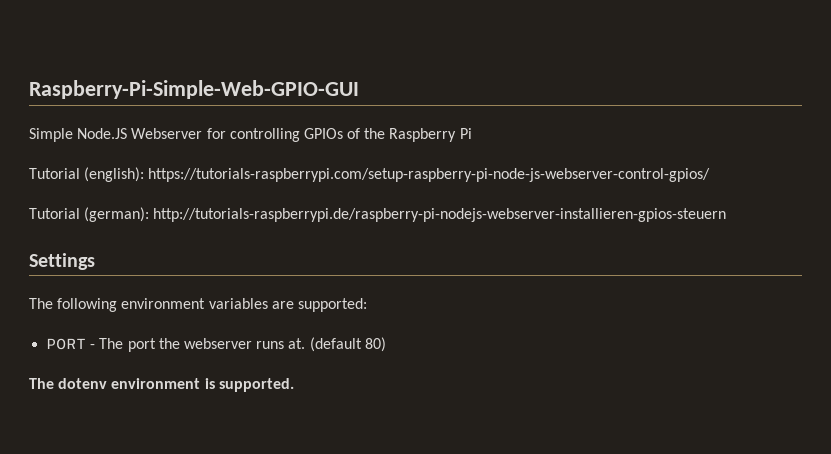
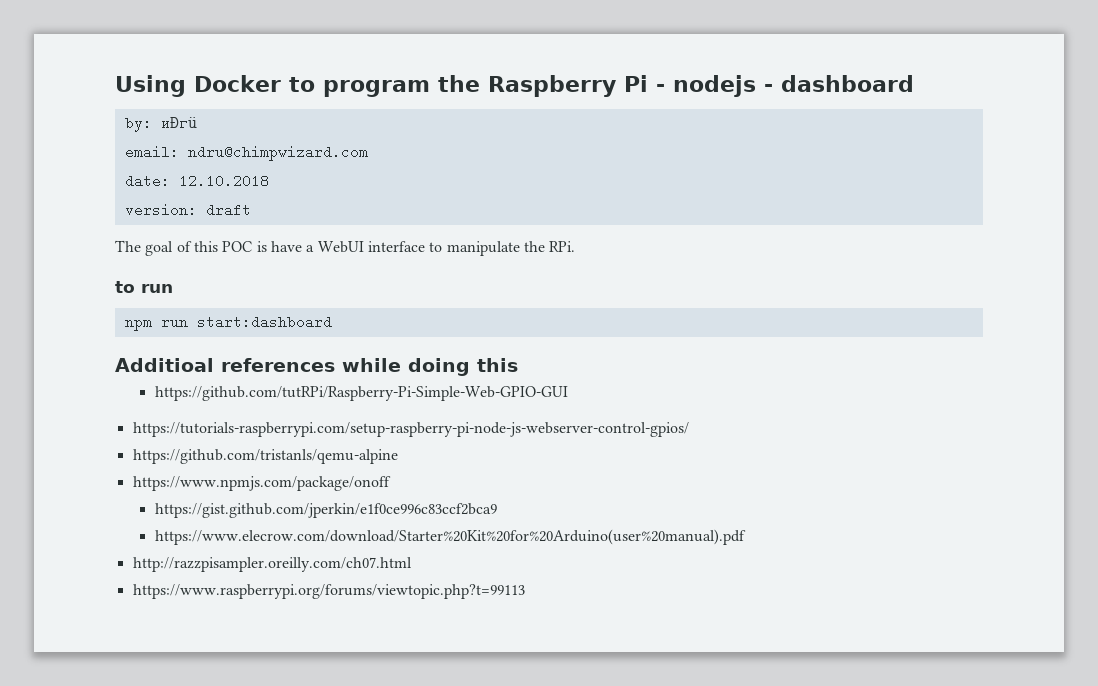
- Raspberry-Pi-Simple-Web-GPIO-GUI
- Simple Node.JS Webserver for controlling GPIOs of the Raspberry Pi
- Tutorial (english): https://tutorials-raspberrypi.com/setup-raspberry-pi-node-js-webserver-control-gpios/
- Tutorial (german): http://tutorials-raspberrypi.de/raspberry-pi-nodejs-webserver-installieren-gpios-steuern
- Settings
- The following environment variables are supported:
- PORT - The port the webserver runs at. (default 80)
- The dotenv environment is supported.
+ Using Docker to program the Raspberry Pi - nodejs - dashboard
+ by: иÐгü
+ email: ndru@chimpwizard.com
+ date: 12.10.2018
+ version: draft
+ The goal of this POC is have a WebUI interface to manipulate the RPi.
+ to run
+ npm run start:dashboard
+ Additioal references while doing this
+ https://github.com/tutRPi/Raspberry-Pi-Simple-Web-GPIO-GUI
+ https://tutorials-raspberrypi.com/setup-raspberry-pi-node-js-webserver-control-gpios/
+ https://github.com/tristanls/qemu-alpine
+ https://www.npmjs.com/package/onoff
+ https://gist.github.com/jperkin/e1f0ce996c83ccf2bca9
+ https://www.elecrow.com/download/Starter%20Kit%20for%20Arduino(user%20manual).pdf
+ http://razzpisampler.oreilly.com/ch07.html
+ https://www.raspberrypi.org/forums/viewtopic.php?t=99113

